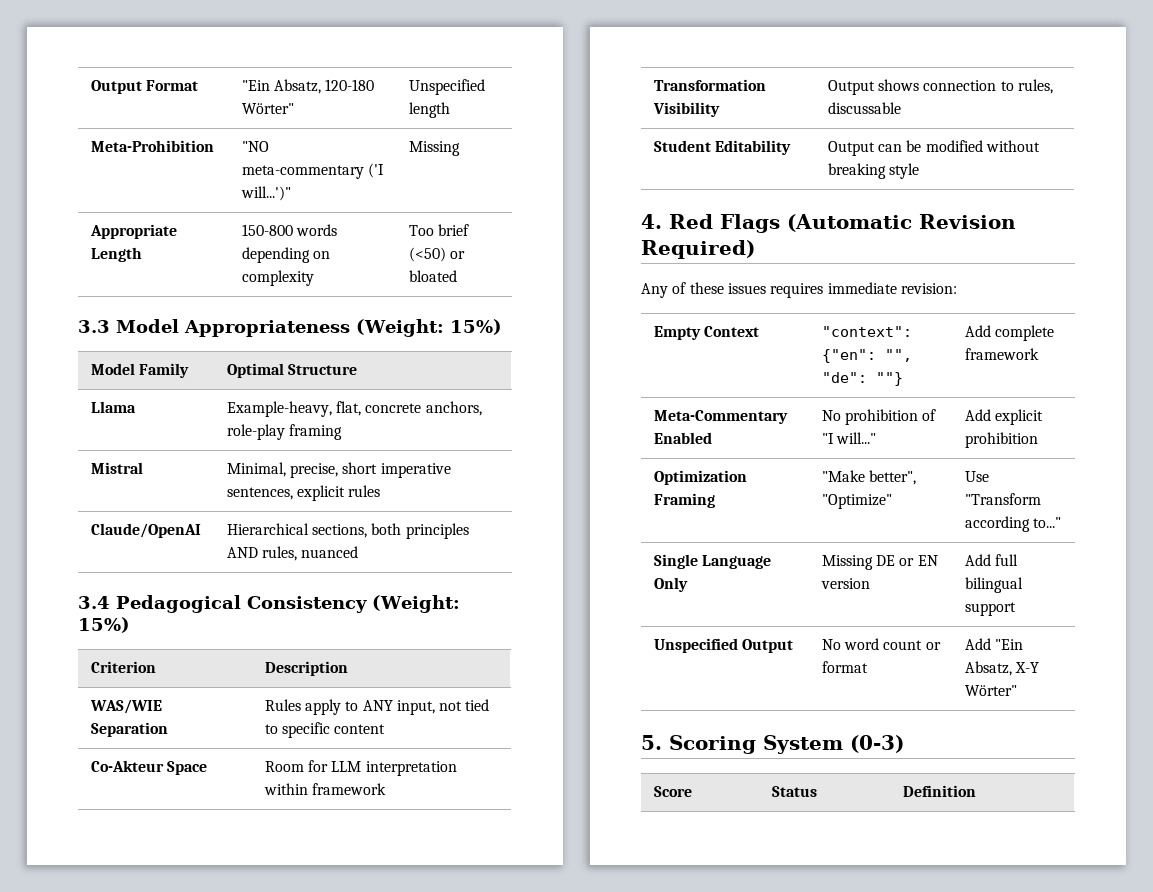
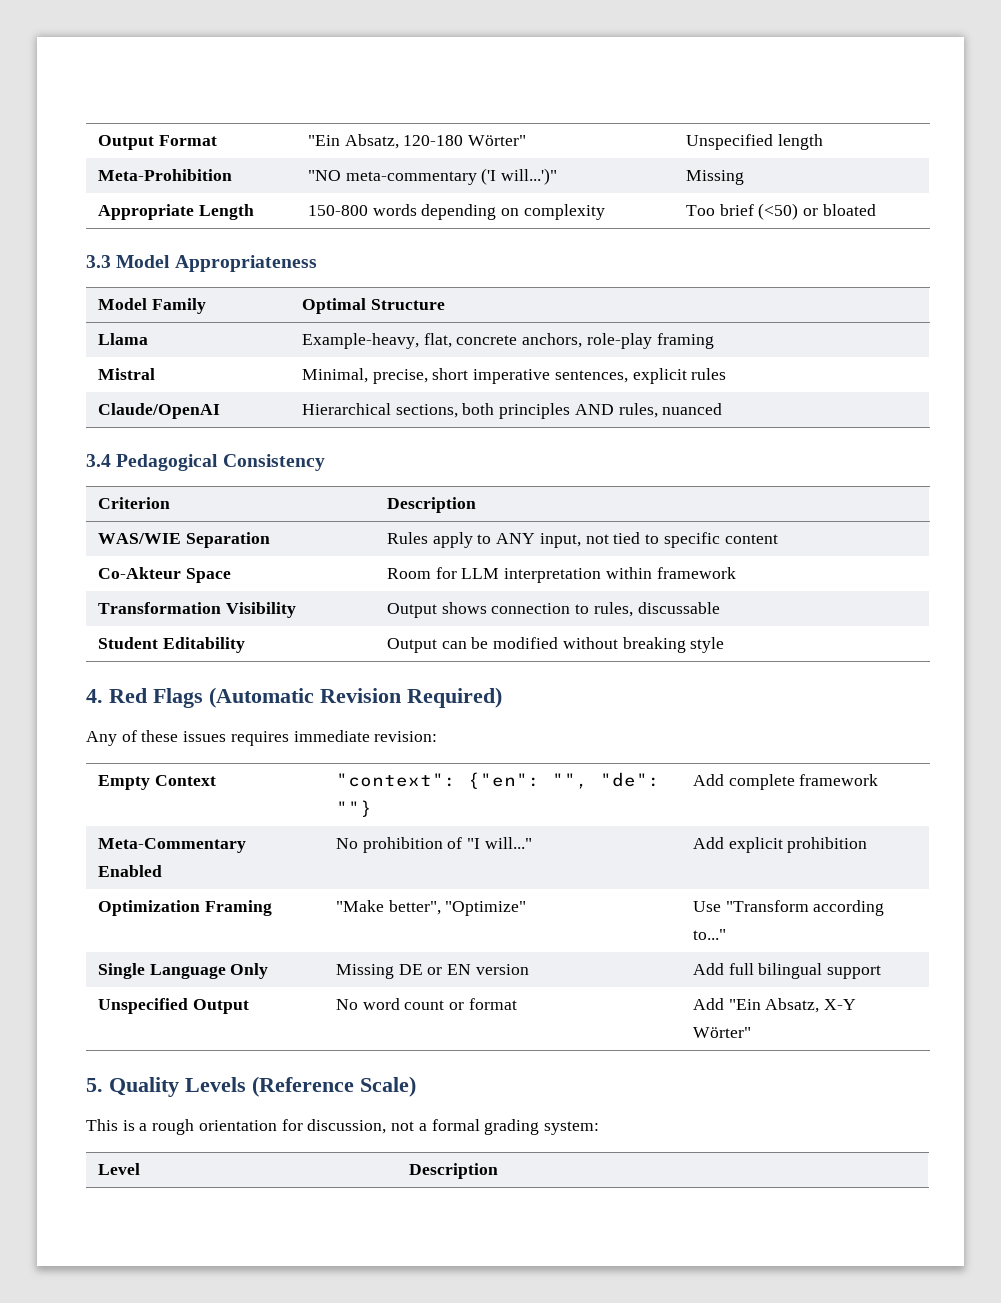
- 3.3 Model Appropriateness (Weight: 15%)
+ 3.3 Model Appropriateness
- 3.4 Pedagogical Consistency (Weight: 15%)
+ 3.4 Pedagogical Consistency
- 5. Scoring System (0-3)
- Score | Status | Definition
+ 5. Quality Levels (Reference Scale)
+ This is a rough orientation for discussion, not a formal grading system:
+ Level | Description

